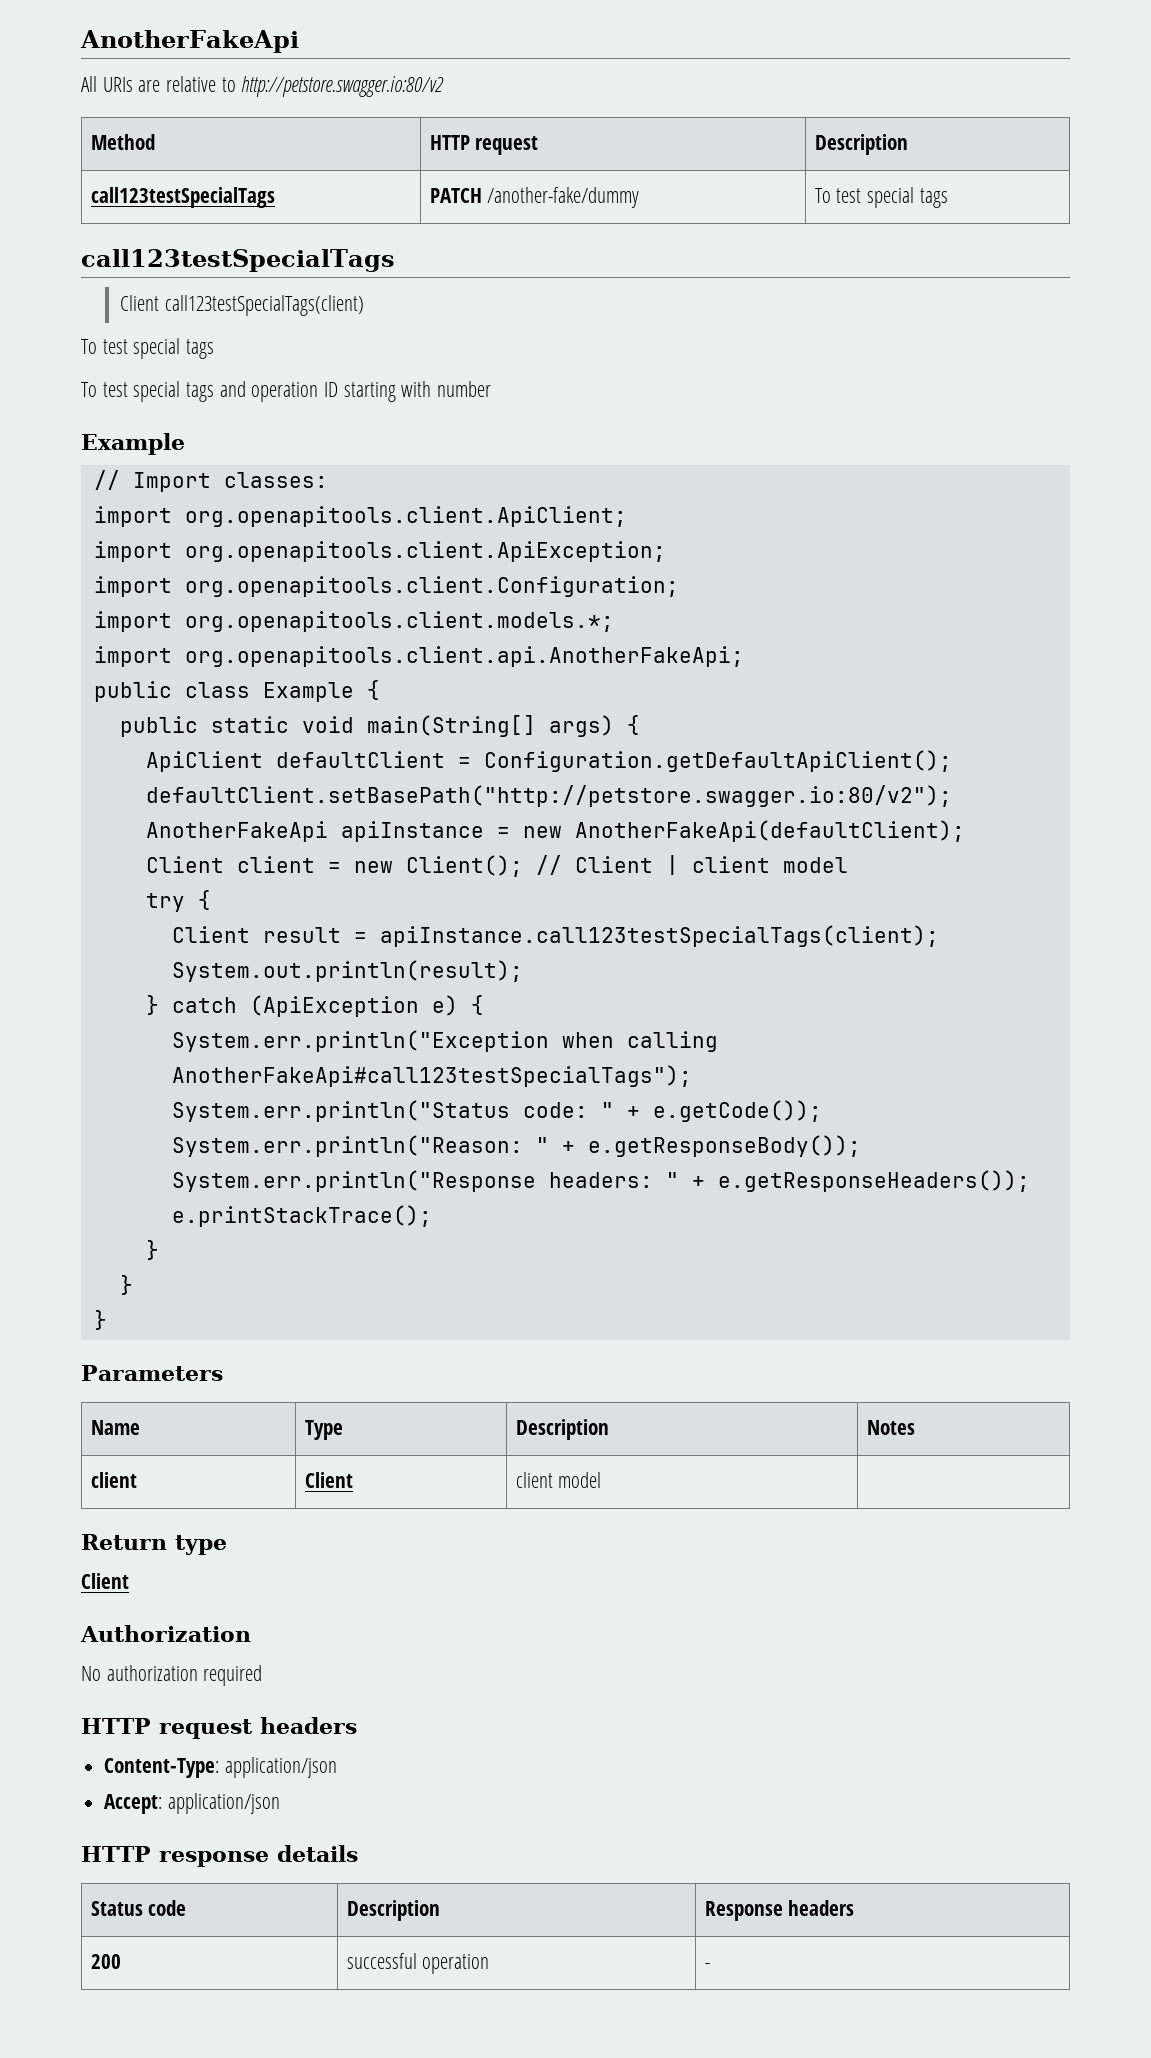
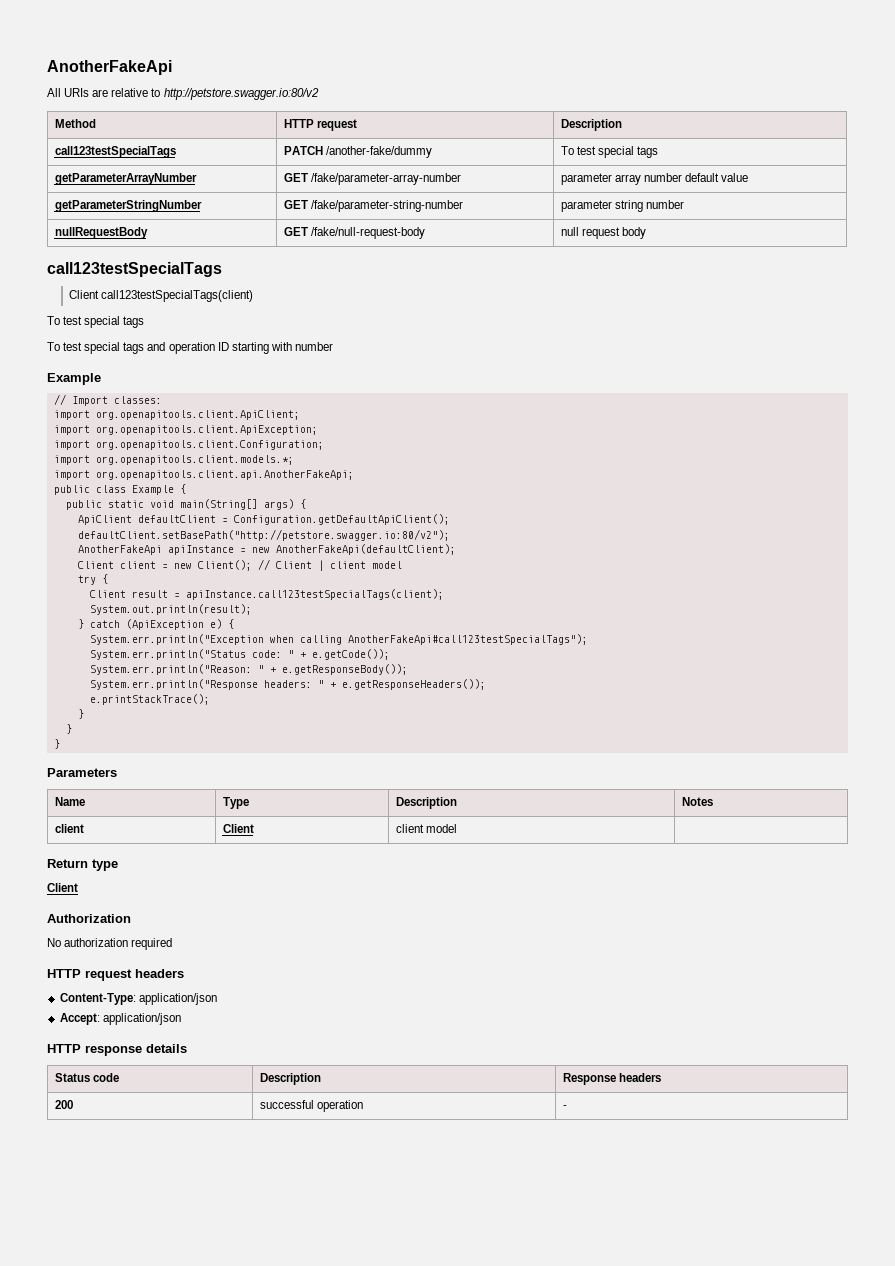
+ getParameterArrayNumber | GET /fake/parameter-array-number | parameter array number default value
+ getParameterStringNumber | GET /fake/parameter-string-number | parameter string number
+ nullRequestBody | GET /fake/null-request-body | null request body

